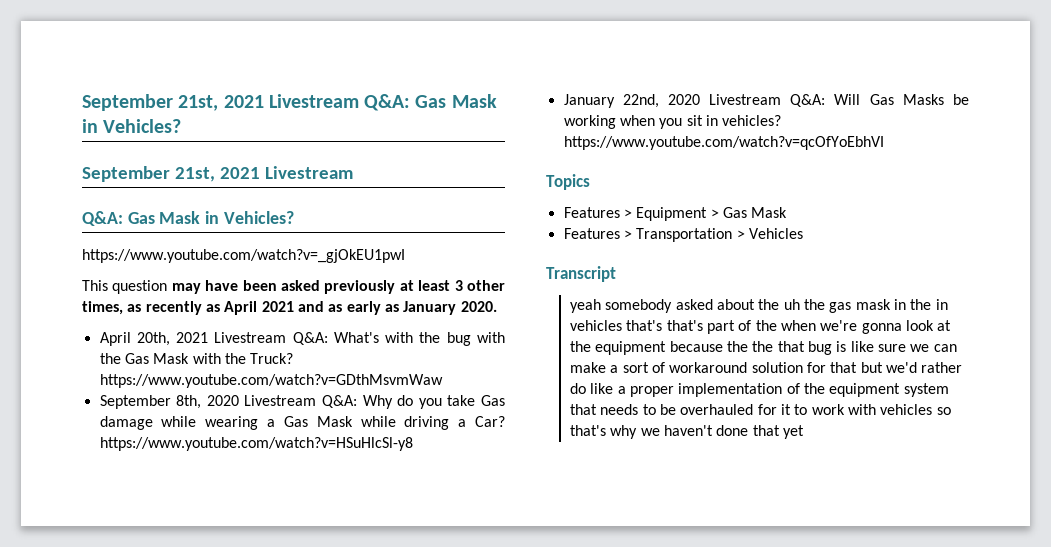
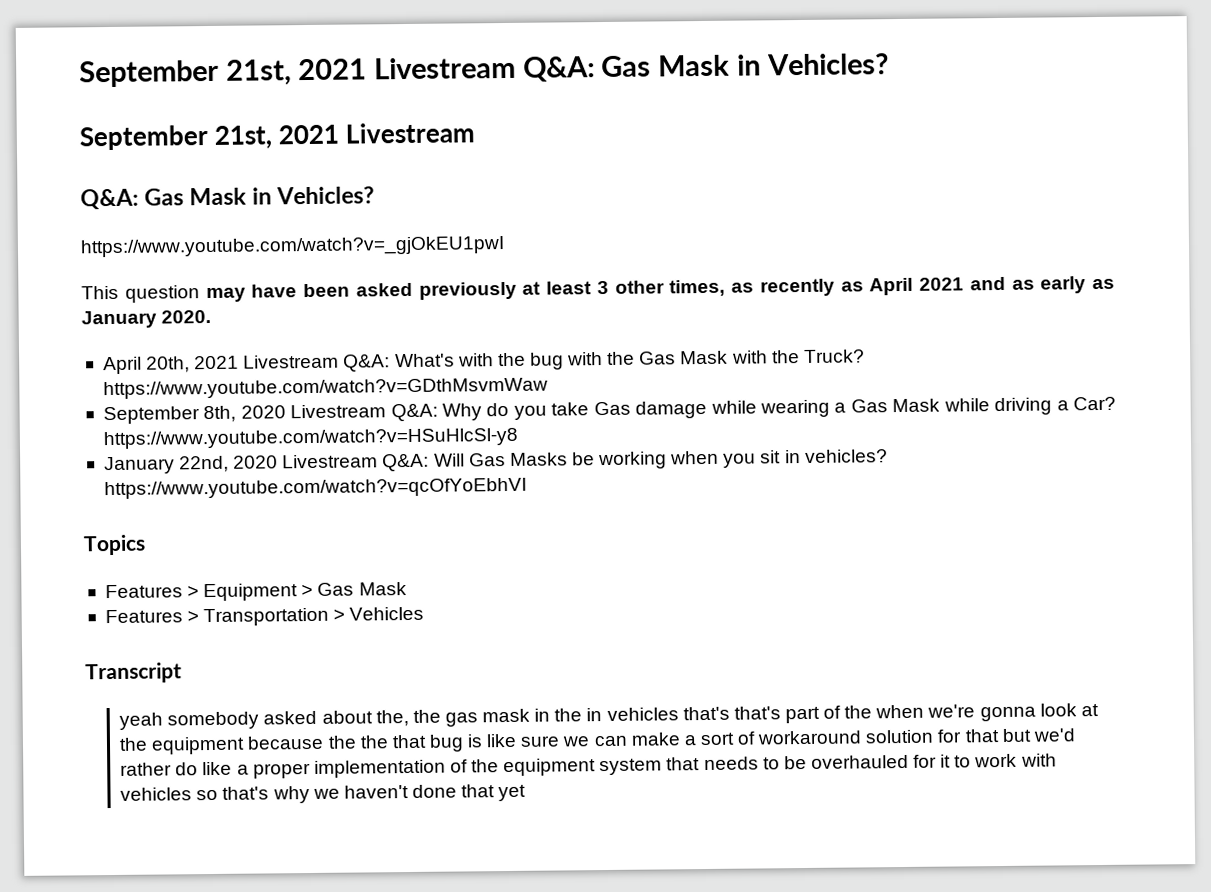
- yeah somebody asked about the uh the gas mask in the in vehicles that's that's part of the when we're gonna look at the equipment because the the that bug is like sure we can make a sort of workaround solution for that but we'd rather do like a proper implementation of the equipment system that needs to be overhauled for it to work with vehicles so that's why we haven't done that yet
+ yeah somebody asked about the, the gas mask in the in vehicles that's that's part of the when we're gonna look at the equipment because the the that bug is like sure we can make a sort of workaround solution for that but we'd rather do like a proper implementation of the equipment system that needs to be overhauled for it to work with vehicles so that's why we haven't done that yet

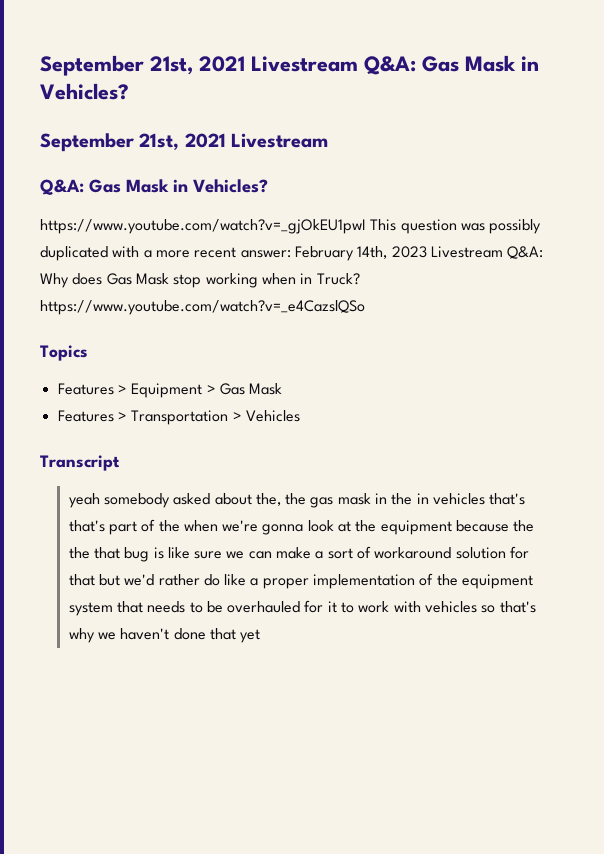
- https://www.youtube.com/watch?v=_gjOkEU1pwI
- This question may have been asked previously at least 3 other times, as recently as April 2021 and as early as January 2020.
- April 20th, 2021 Livestream Q&A: What's with the bug with the Gas Mask with the Truck? https://www.youtube.com/watch?v=GDthMsvmWaw
- September 8th, 2020 Livestream Q&A: Why do you take Gas damage while wearing a Gas Mask while driving a Car? https://www.youtube.com/watch?v=HSuHlcSl-y8
- January 22nd, 2020 Livestream Q&A: Will Gas Masks be working when you sit in vehicles? https://www.youtube.com/watch?v=qcOfYoEbhVI
+ https://www.youtube.com/watch?v=_gjOkEU1pwI This question was possibly duplicated with a more recent answer: February 14th, 2023 Livestream Q&A: Why does Gas Mask stop working when in Truck? https://www.youtube.com/watch?v=_e4CazslQSo

